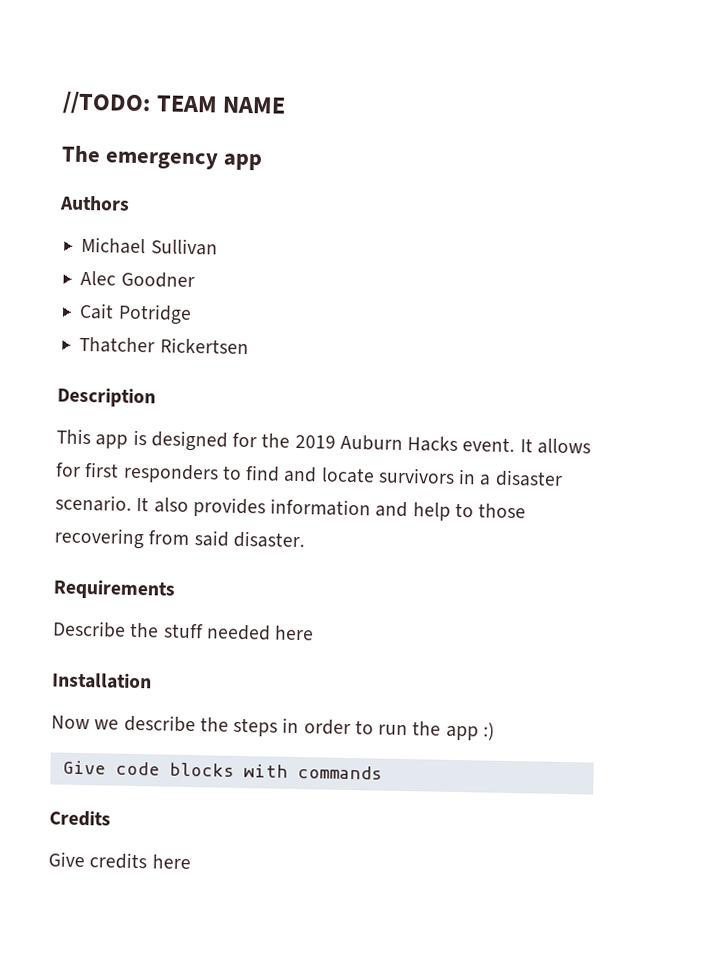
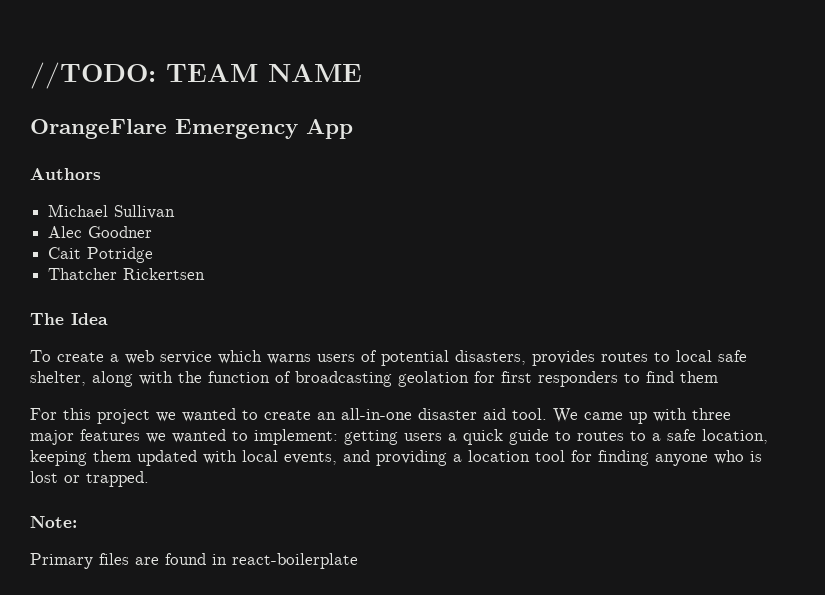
- The emergency app
+ OrangeFlare Emergency App
- Description
- This app is designed for the 2019 Auburn Hacks event. It allows for first responders to find and locate survivors in a disaster scenario. It also provides information and help to those recovering from said disaster.
- Requirements
- Describe the stuff needed here
- Installation
- Now we describe the steps in order to run the app :)
- Give code blocks with commands
- Credits
- Give credits here
+ The Idea
+ To create a web service which warns users of potential disasters, provides routes to local safe shelter, along with the function of broadcasting geolation for first responders to find them
+ For this project we wanted to create an all-in-one disaster aid tool. We came up with three major features we wanted to implement: getting users a quick guide to routes to a safe location, keeping them updated with local events, and providing a location tool for finding anyone who is lost or trapped.
+ Note:
+ Primary files are found in react-boilerplate

